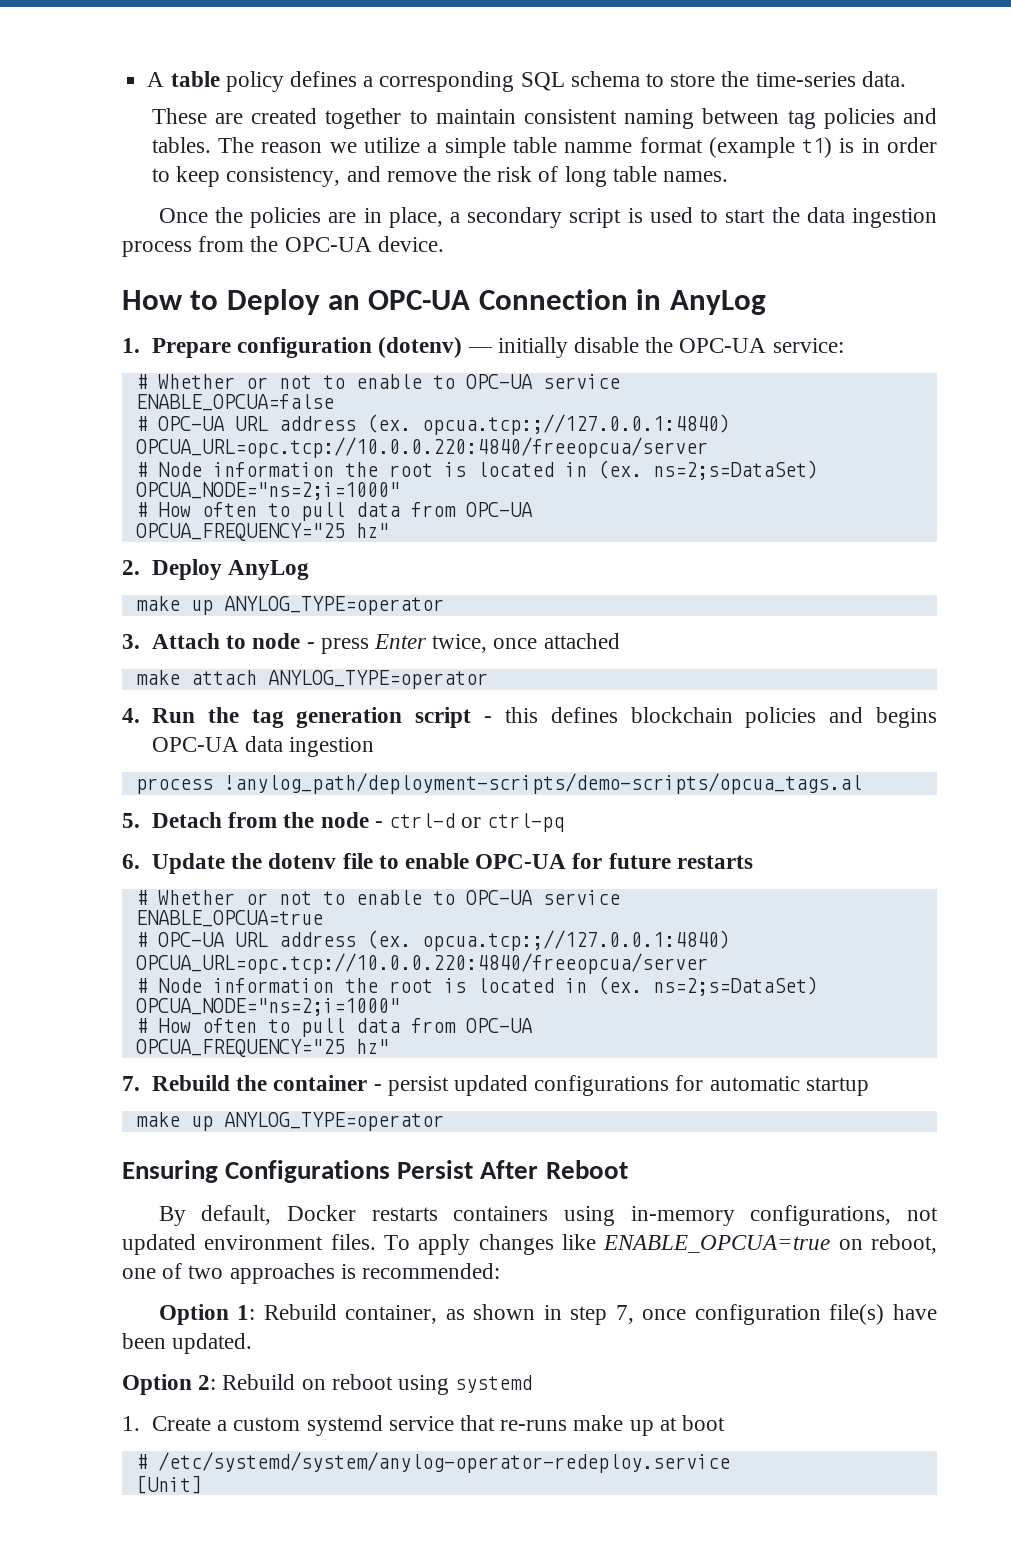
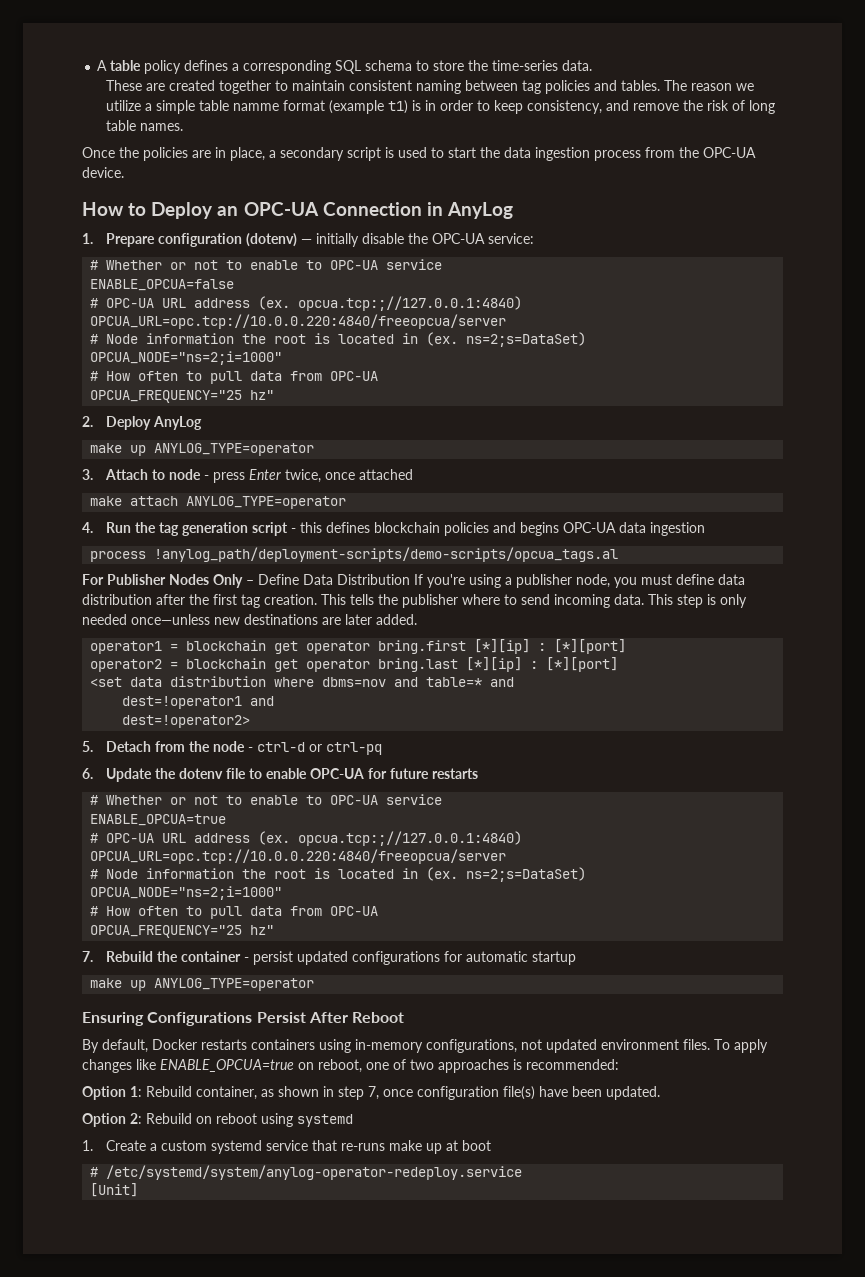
+ For Publisher Nodes Only – Define Data Distribution If you're using a publisher node, you must define data distribution after the first tag creation. This tells the publisher where to send incoming data. This step is only needed once—unless new destinations are later added.
+ operator1 = blockchain get operator bring.first [*][ip] : [*][port]
+ operator2 = blockchain get operator bring.last [*][ip] : [*][port]
+ <set data distribution where dbms=nov and table=* and
+ dest=!operator1 and
+ dest=!operator2>

